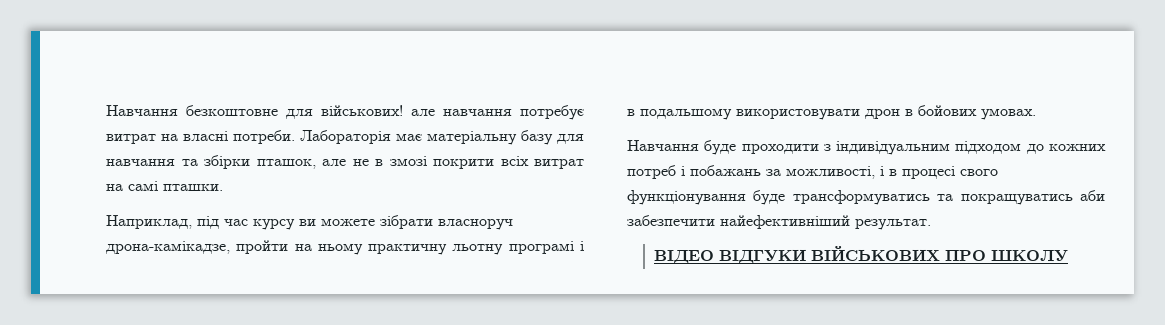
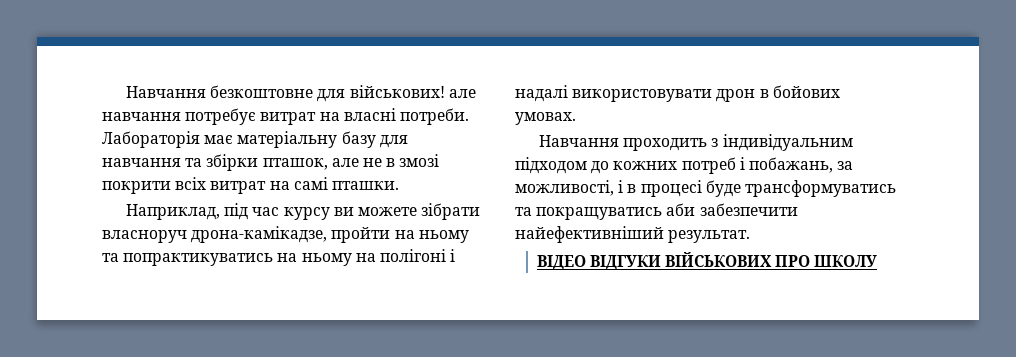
- Наприклад, під час курсу ви можете зібрати власноруч дрона-камікадзе, пройти на ньому практичну льотну програмі і в подальшому використовувати дрон в бойових умовах.
+ Наприклад, під час курсу ви можете зібрати власноруч дрона-камікадзе, пройти на ньому та попрактикуватись на ньому на полігоні і надалі використовувати дрон в бойових умовах.
- Навчання буде проходити з індивідуальним підходом до кожних потреб і побажань за можливості, і в процесі свого функціонування буде трансформуватись та покращуватись аби забезпечити найефективніший результат.
+ Навчання проходить з індивідуальним підходом до кожних потреб і побажань, за можливості, і в процесі буде трансформуватись та покращуватись аби забезпечити найефективніший результат.

